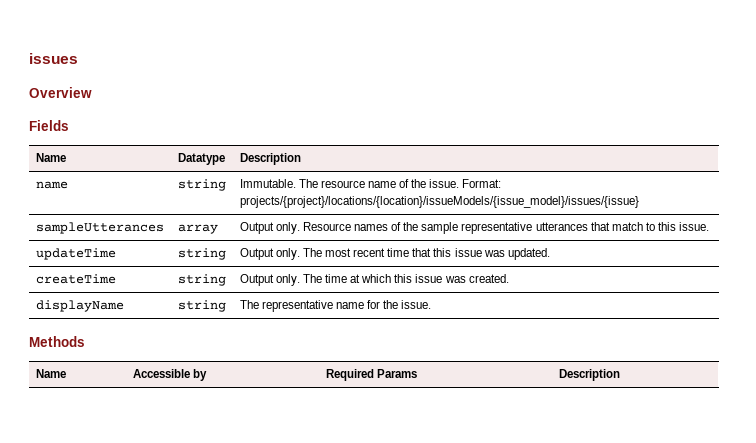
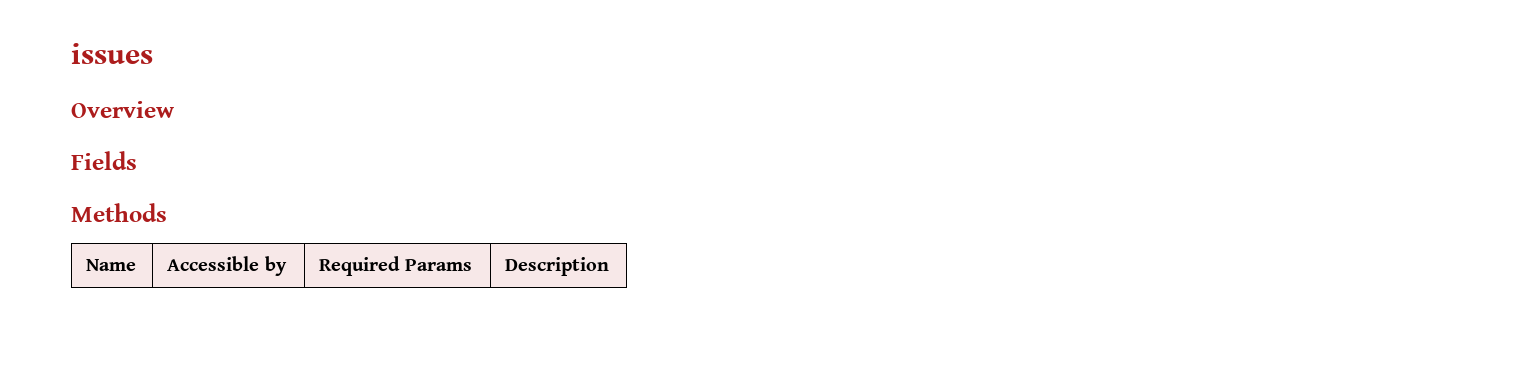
- Name | Datatype | Description
- name | string | Immutable. The resource name of the issue. Format: projects/{project}/locations/{location}/issueModels/{issue_model}/issues/{issue}
- sampleUtterances | array | Output only. Resource names of the sample representative utterances that match to this issue.
- updateTime | string | Output only. The most recent time that this issue was updated.
- createTime | string | Output only. The time at which this issue was created.
- displayName | string | The representative name for the issue.

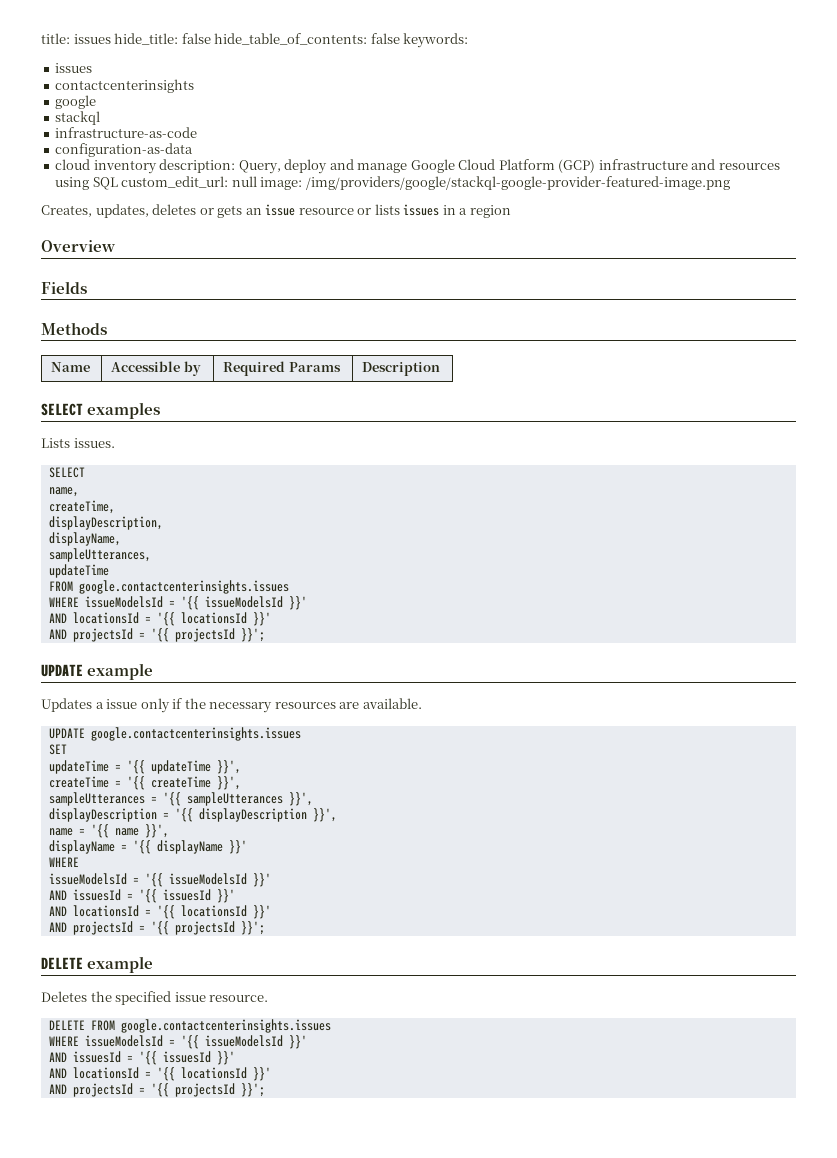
+ title: issues hide_title: false hide_table_of_contents: false keywords:
  issues
+ contactcenterinsights
+ google
+ stackql
+ infrastructure-as-code
+ configuration-as-data
+ cloud inventory description: Query, deploy and manage Google Cloud Platform (GCP) infrastructure and resources using SQL custom_edit_url: null image: /img/providers/google/stackql-google-provider-featured-image.png
+ Creates, updates, deletes or gets an issue resource or lists issues in a region
+ SELECT examples
+ Lists issues.
+ SELECT
+ name,
+ createTime,
+ displayDescription,
+ displayName,
+ sampleUtterances,
+ updateTime
+ FROM google.contactcenterinsights.issues
+ WHERE issueModelsId = '{{ issueModelsId }}'
+ AND locationsId = '{{ locationsId }}'
+ AND projectsId = '{{ projectsId }}';
+ UPDATE example
+ Updates a issue only if the necessary resources are available.
+ UPDATE google.contactcenterinsights.issues
+ SET
+ updateTime = '{{ updateTime }}',
+ createTime = '{{ createTime }}',
+ sampleUtterances = '{{ sampleUtterances }}',
+ displayDescription = '{{ displayDescription }}',
+ name = '{{ name }}',
+ displayName = '{{ displayName }}'
+ WHERE
+ issueModelsId = '{{ issueModelsId }}'
+ AND issuesId = '{{ issuesId }}'
+ AND locationsId = '{{ locationsId }}'
+ AND projectsId = '{{ projectsId }}';
+ DELETE example
+ Deletes the specified issue resource.
+ DELETE FROM google.contactcenterinsights.issues
+ WHERE issueModelsId = '{{ issueModelsId }}'
+ AND issuesId = '{{ issuesId }}'
+ AND locationsId = '{{ locationsId }}'
+ AND projectsId = '{{ projectsId }}';

